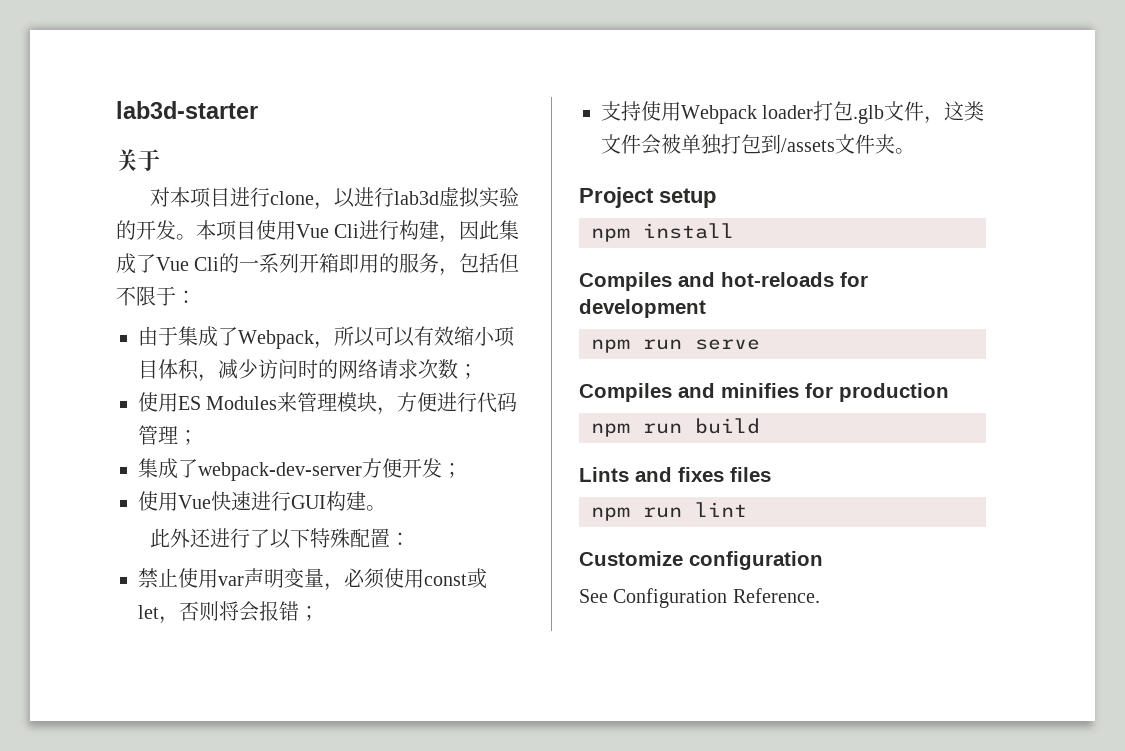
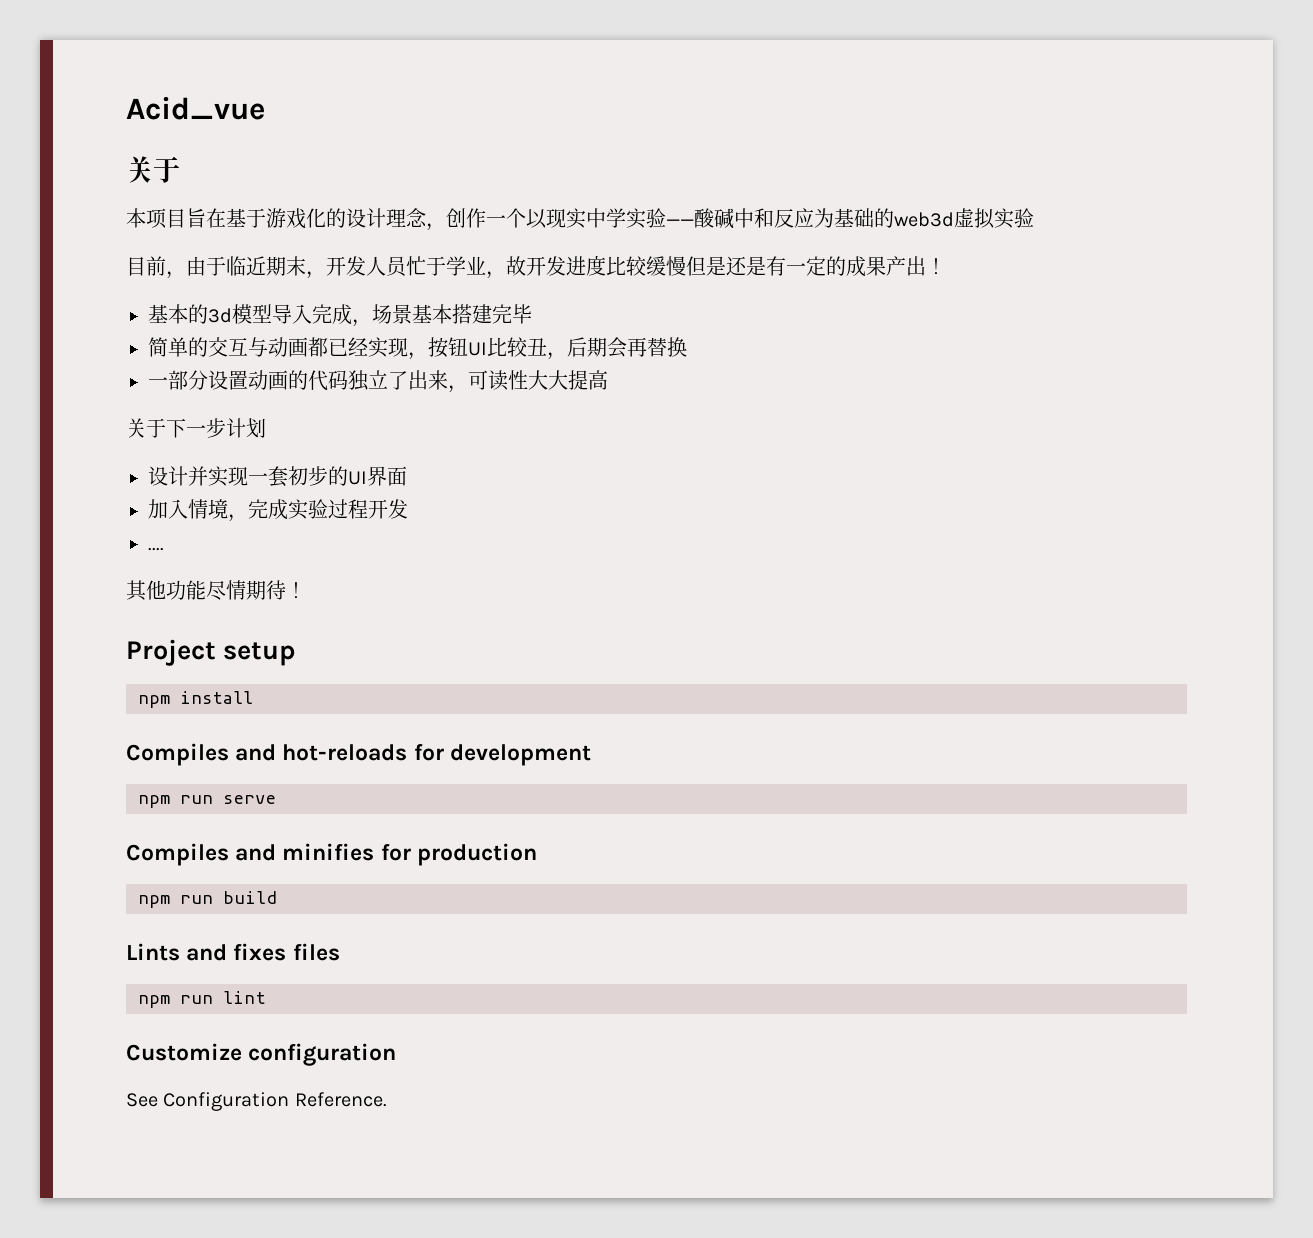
- lab3d-starter
+ Acid_vue
- 对本项目进行clone，以进行lab3d虚拟实验的开发。本项目使用Vue Cli进行构建，因此集成了Vue Cli的一系列开箱即用的服务，包括但不限于：
- 由于集成了Webpack，所以可以有效缩小项目体积，减少访问时的网络请求次数；
- 使用ES Modules来管理模块，方便进行代码管理；
- 集成了webpack-dev-server方便开发；
- 使用Vue快速进行GUI构建。
- 此外还进行了以下特殊配置：
- 禁止使用var声明变量，必须使用const或let，否则将会报错；
- 支持使用Webpack loader打包.glb文件，这类文件会被单独打包到/assets文件夹。
+ 本项目旨在基于游戏化的设计理念，创作一个以现实中学实验——酸碱中和反应为基础的web3d虚拟实验
+ 目前，由于临近期末，开发人员忙于学业，故开发进度比较缓慢但是还是有一定的成果产出！
+ 基本的3d模型导入完成，场景基本搭建完毕
+ 简单的交互与动画都已经实现，按钮UI比较丑，后期会再替换
+ 一部分设置动画的代码独立了出来，可读性大大提高
+ 关于下一步计划
+ 设计并实现一套初步的UI界面
+ 加入情境，完成实验过程开发
+ ....
+ 其他功能尽情期待！

